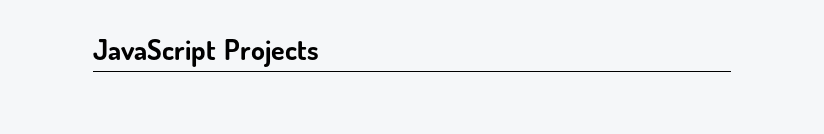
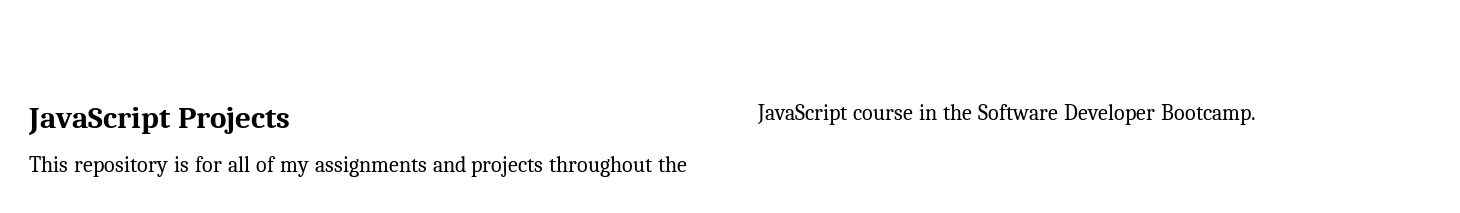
+ This repository is for all of my assignments and projects throughout the JavaScript course in the Software Developer Bootcamp.

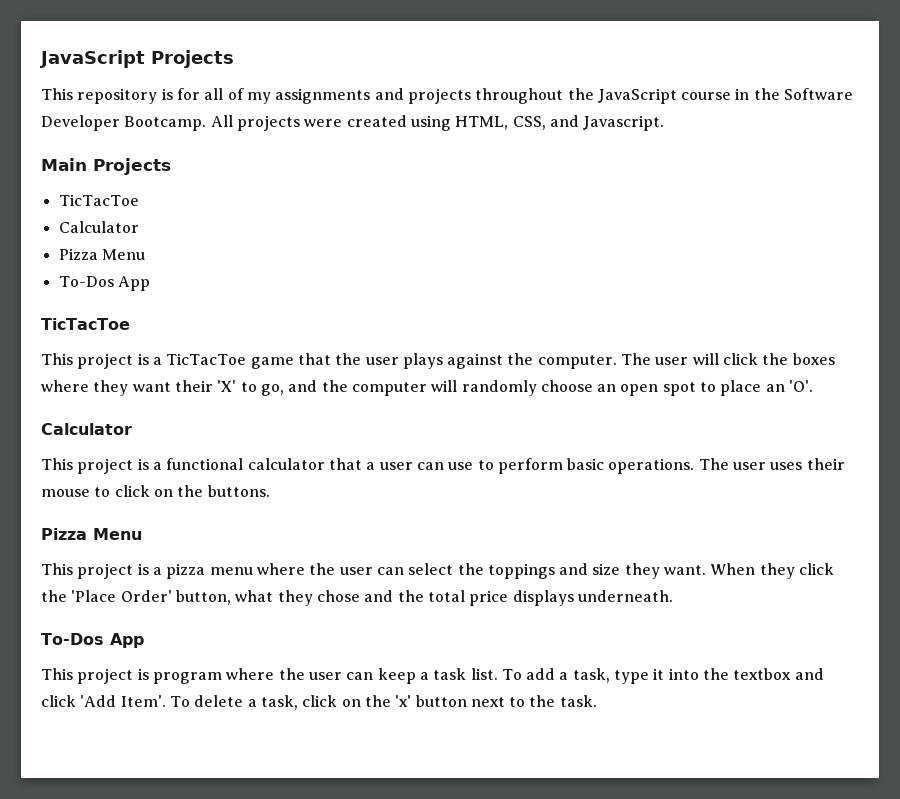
+ All projects were created using HTML, CSS, and Javascript.
+ Main Projects
+ TicTacToe
+ Calculator
+ Pizza Menu
+ To-Dos App
+ TicTacToe
+ This project is a TicTacToe game that the user plays against the computer. The user will click the boxes where they want their 'X' to go, and the computer will randomly choose an open spot to place an 'O'.
+ Calculator
+ This project is a functional calculator that a user can use to perform basic operations. The user uses their mouse to click on the buttons.
+ Pizza Menu
+ This project is a pizza menu where the user can select the toppings and size they want. When they click the 'Place Order' button, what they chose and the total price displays underneath.
+ To-Dos App
+ This project is program where the user can keep a task list. To add a task, type it into the textbox and click 'Add Item'. To delete a task, click on the 'x' button next to the task.

